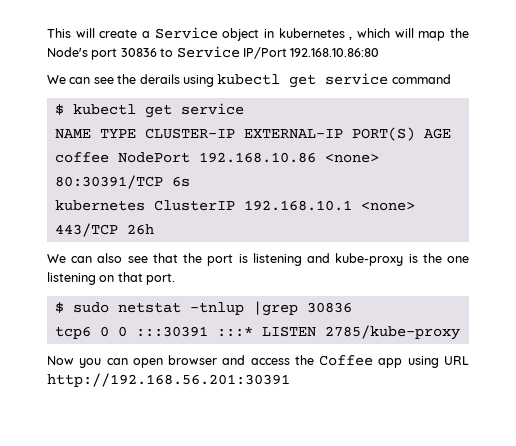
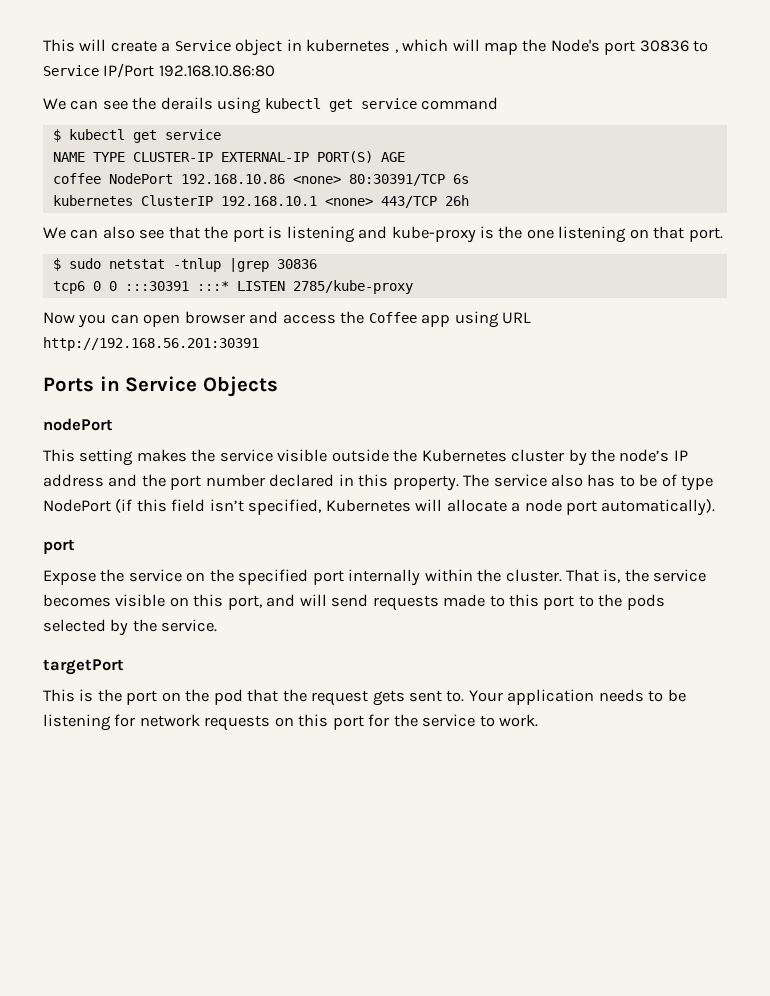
+ Ports in Service Objects
+ nodePort
+ This setting makes the service visible outside the Kubernetes cluster by the node’s IP address and the port number declared in this property. The service also has to be of type NodePort (if this field isn’t specified, Kubernetes will allocate a node port automatically).
+ port
+ Expose the service on the specified port internally within the cluster. That is, the service becomes visible on this port, and will send requests made to this port to the pods selected by the service.
+ targetPort
+ This is the port on the pod that the request gets sent to. Your application needs to be listening for network requests on this port for the service to work.

